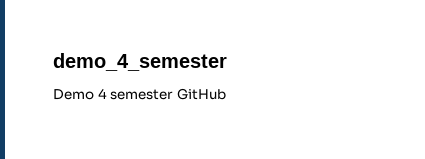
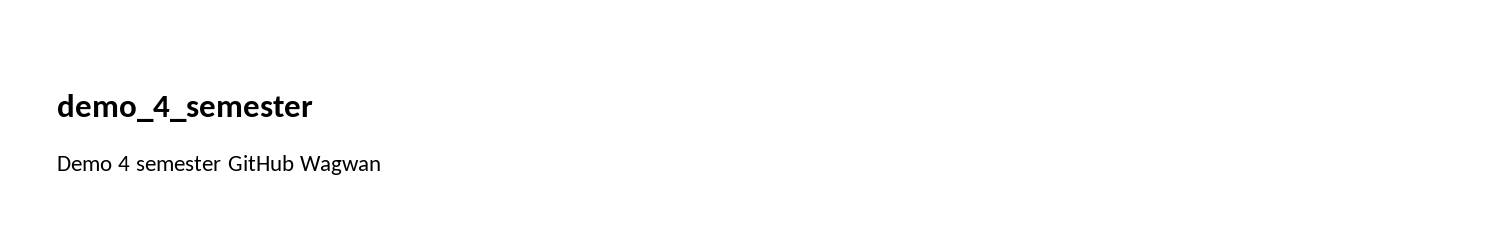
- Demo 4 semester GitHub
+ Demo 4 semester GitHub Wagwan

